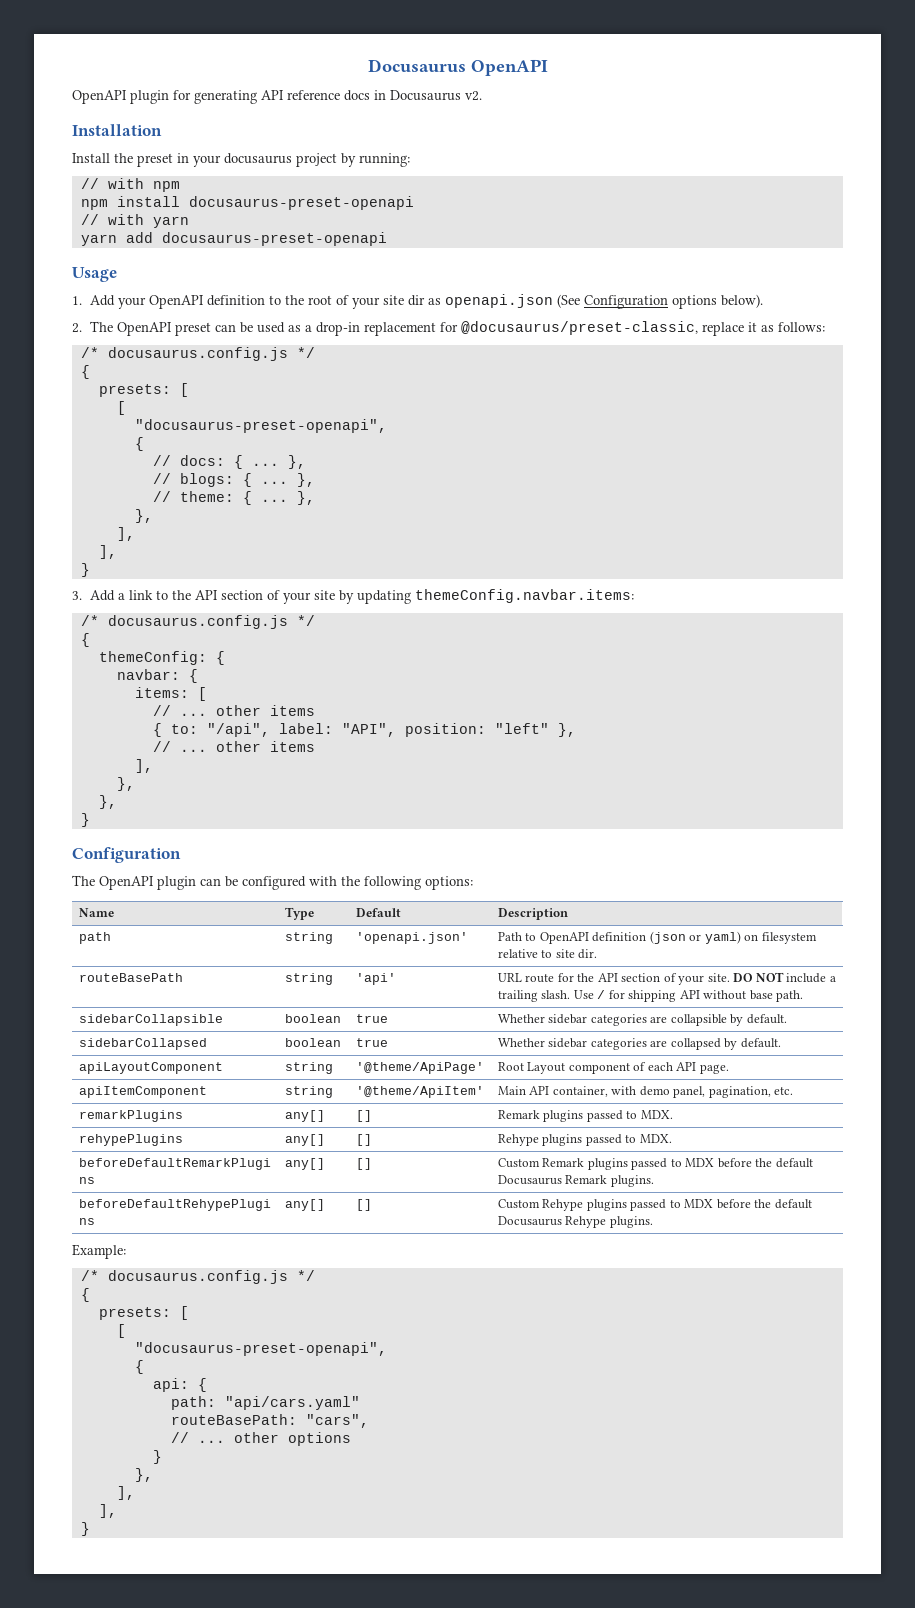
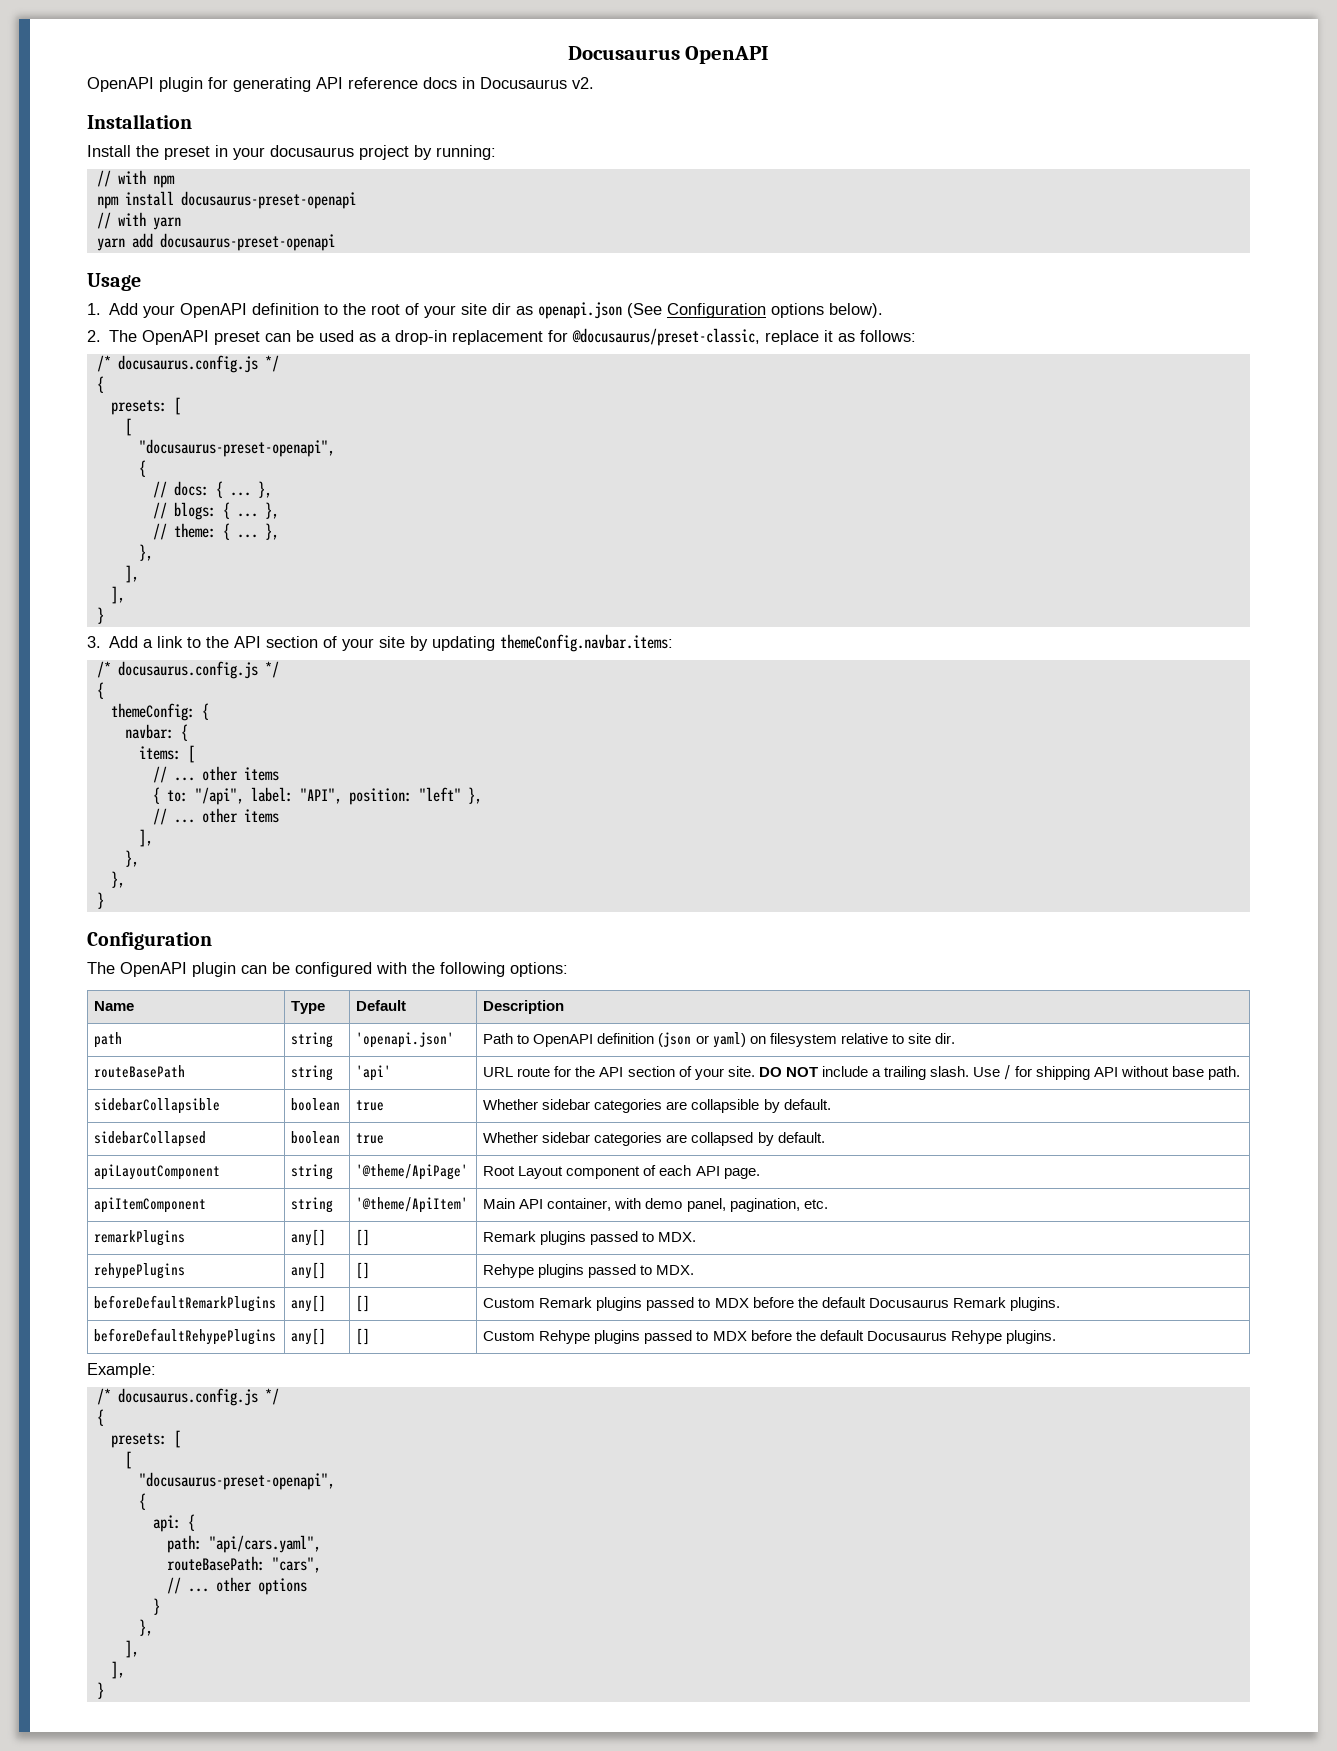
- path: "api/cars.yaml"
+ path: "api/cars.yaml",

